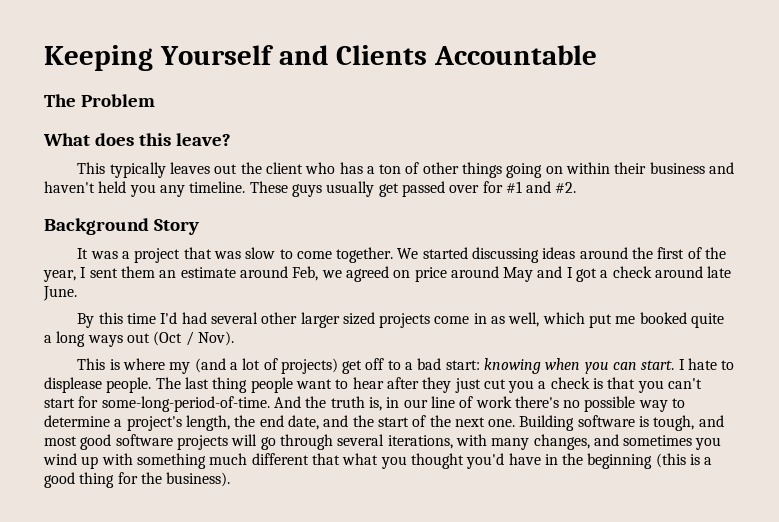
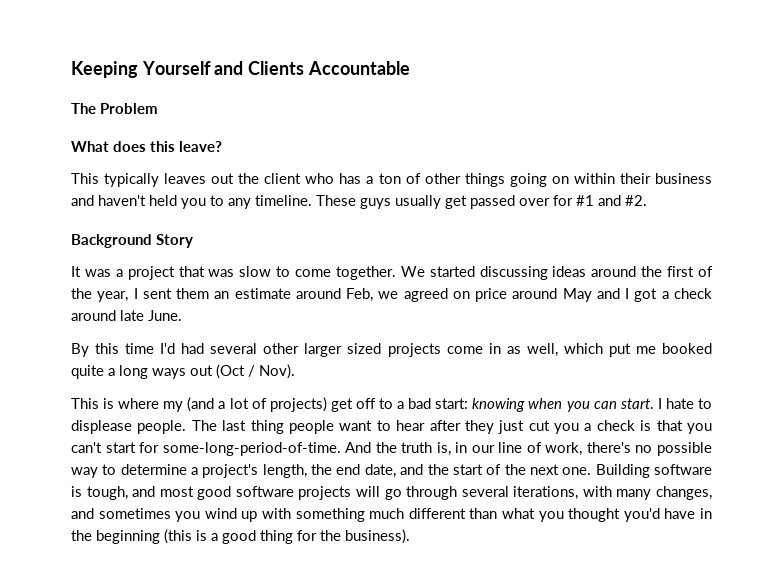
- This typically leaves out the client who has a ton of other things going on within their business and haven't held you any timeline.
+ This typically leaves out the client who has a ton of other things going on within their business and haven't held you to any timeline.
- And the truth is, in our line of work there's no possible way to determine a project's length, the end date, and the start of the next one.
+ And the truth is, in our line of work, there's no possible way to determine a project's length, the end date, and the start of the next one.
- Building software is tough, and most good software projects will go through several iterations, with many changes, and sometimes you wind up with something much different that what you thought you'd have in the beginning (this is a good thing for the business).
+ Building software is tough, and most good software projects will go through several iterations, with many changes, and sometimes you wind up with something much different than what you thought you'd have in the beginning (this is a good thing for the business).

